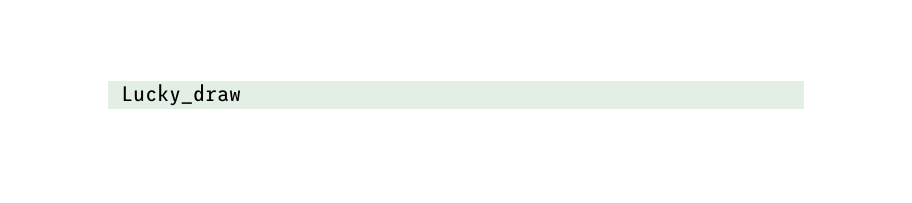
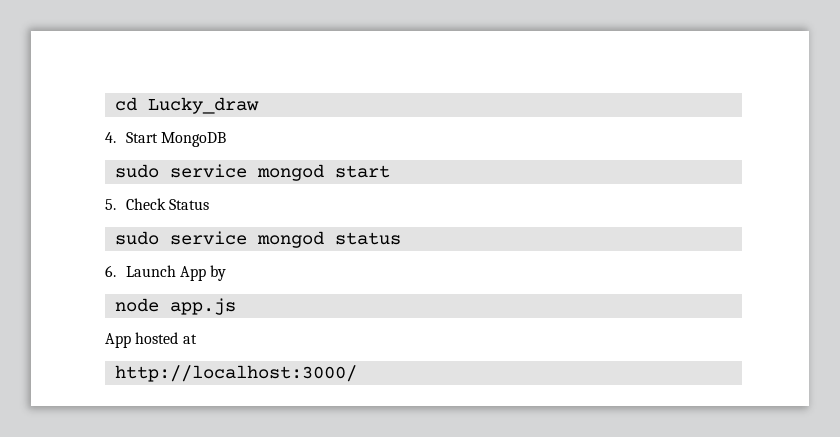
- Lucky_draw
+ cd Lucky_draw
+ 4. Start MongoDB
+ sudo service mongod start
+ 5. Check Status
+ sudo service mongod status
+ 6. Launch App by
+ node app.js
+ App hosted at
+ http://localhost:3000/

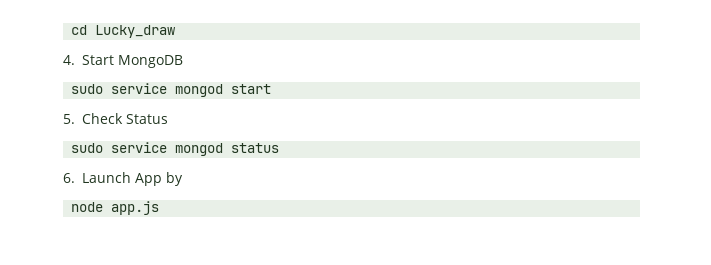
- App hosted at
- http://localhost:3000/

